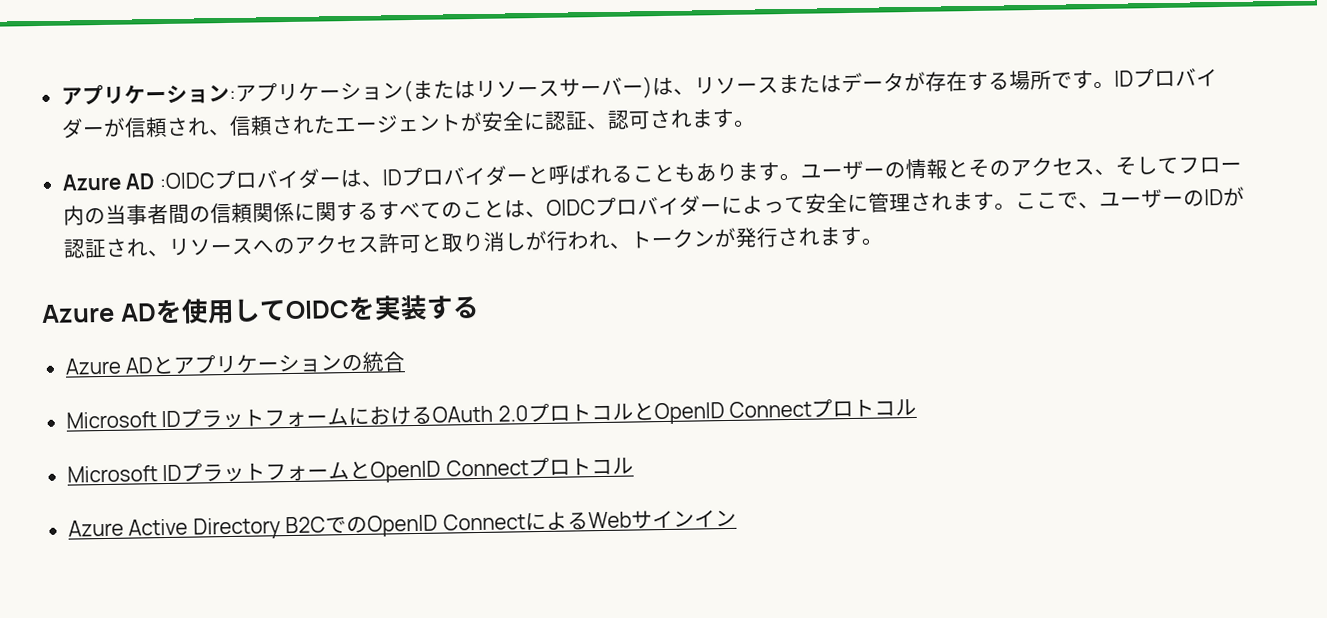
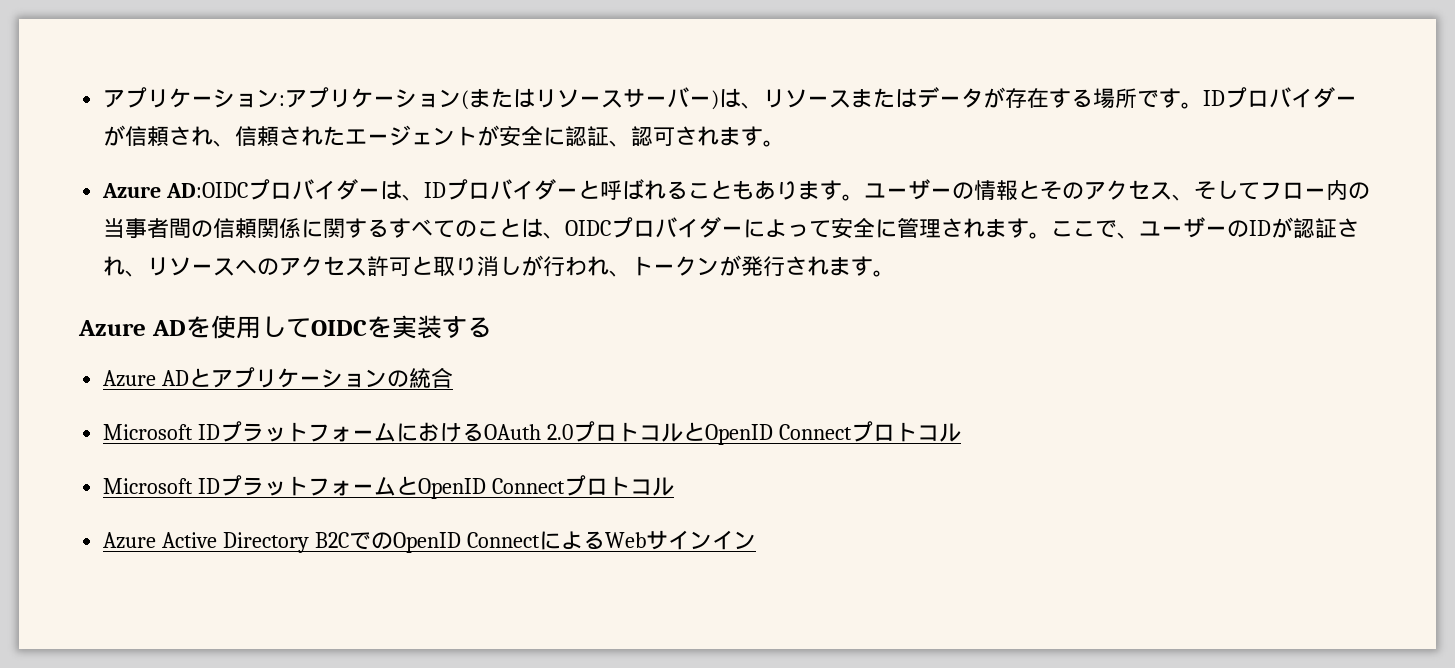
- Azure AD :OIDCプロバイダーは、IDプロバイダーと呼ばれることもあります。
+ Azure AD:OIDCプロバイダーは、IDプロバイダーと呼ばれることもあります。

